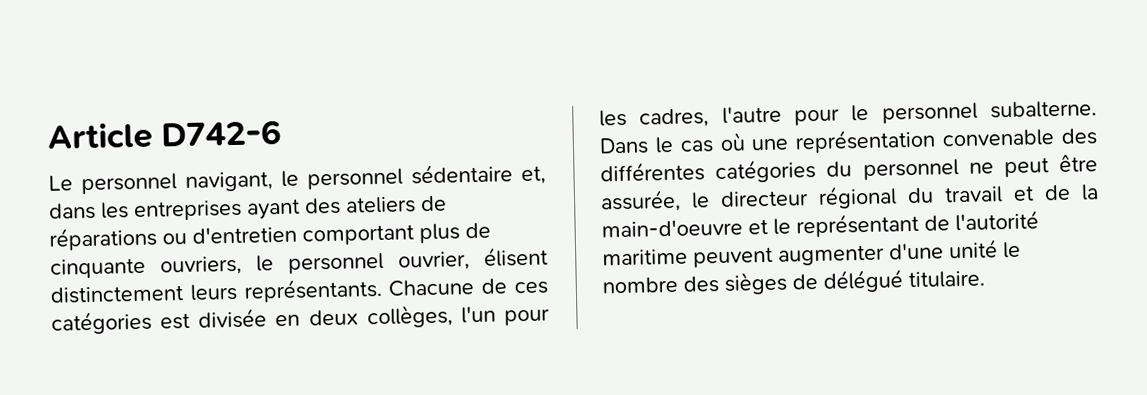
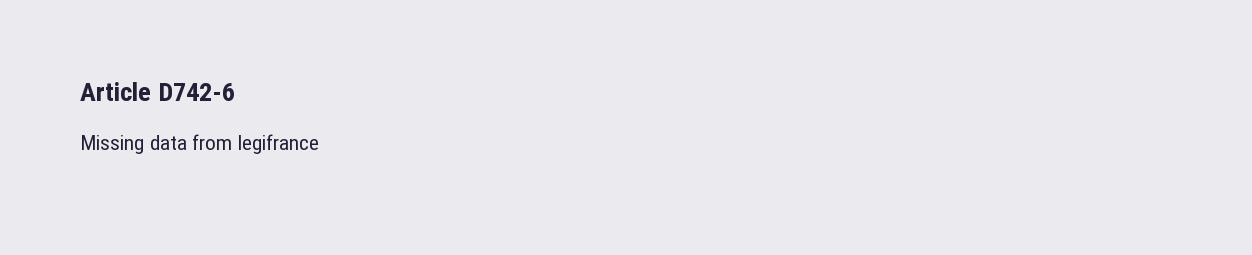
- Le personnel navigant, le personnel sédentaire et, dans les entreprises ayant des ateliers de réparations ou d'entretien comportant plus de cinquante ouvriers, le personnel ouvrier, élisent distinctement leurs représentants. Chacune de ces catégories est divisée en deux collèges, l'un pour les cadres, l'autre pour le personnel subalterne. Dans le cas où une représentation convenable des différentes catégories du personnel ne peut être assurée, le directeur régional du travail et de la main-d'oeuvre et le représentant de l'autorité maritime peuvent augmenter d'une unité le nombre des sièges de délégué titulaire.
+ Missing data from legifrance

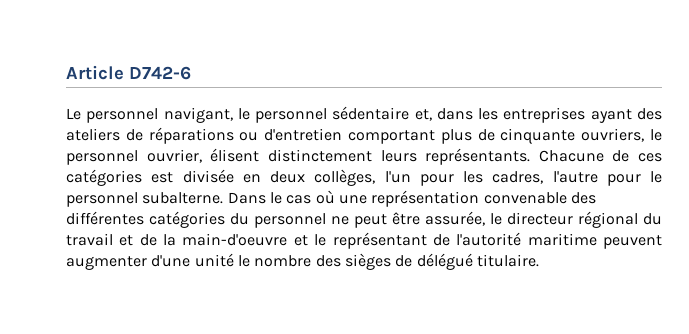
- Missing data from legifrance
+ Le personnel navigant, le personnel sédentaire et, dans les entreprises ayant des ateliers de réparations ou d'entretien comportant plus de cinquante ouvriers, le personnel ouvrier, élisent distinctement leurs représentants. Chacune de ces catégories est divisée en deux collèges, l'un pour les cadres, l'autre pour le personnel subalterne. Dans le cas où une représentation convenable des différentes catégories du personnel ne peut être assurée, le directeur régional du travail et de la main-d'oeuvre et le représentant de l'autorité maritime peuvent augmenter d'une unité le nombre des sièges de délégué titulaire.

